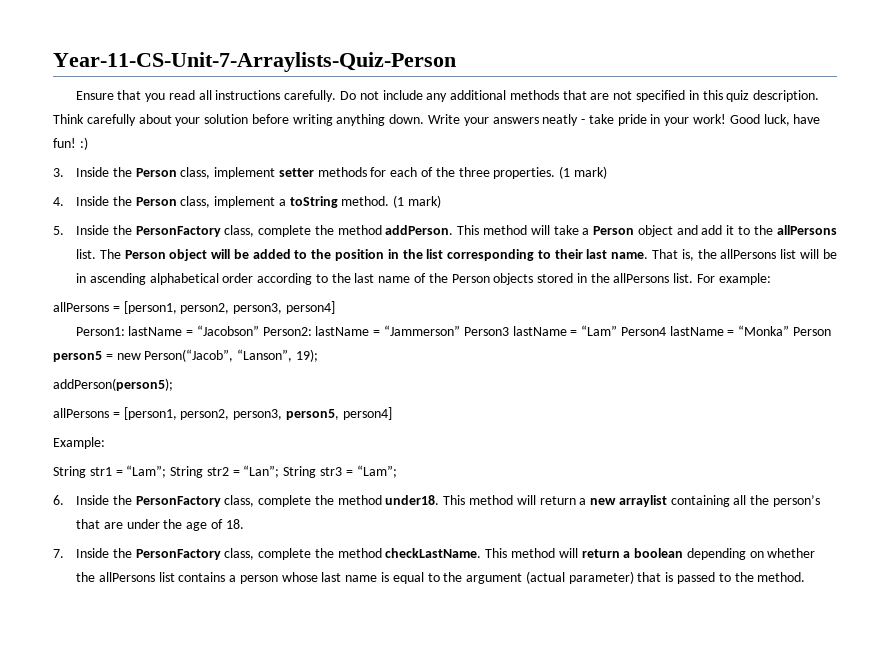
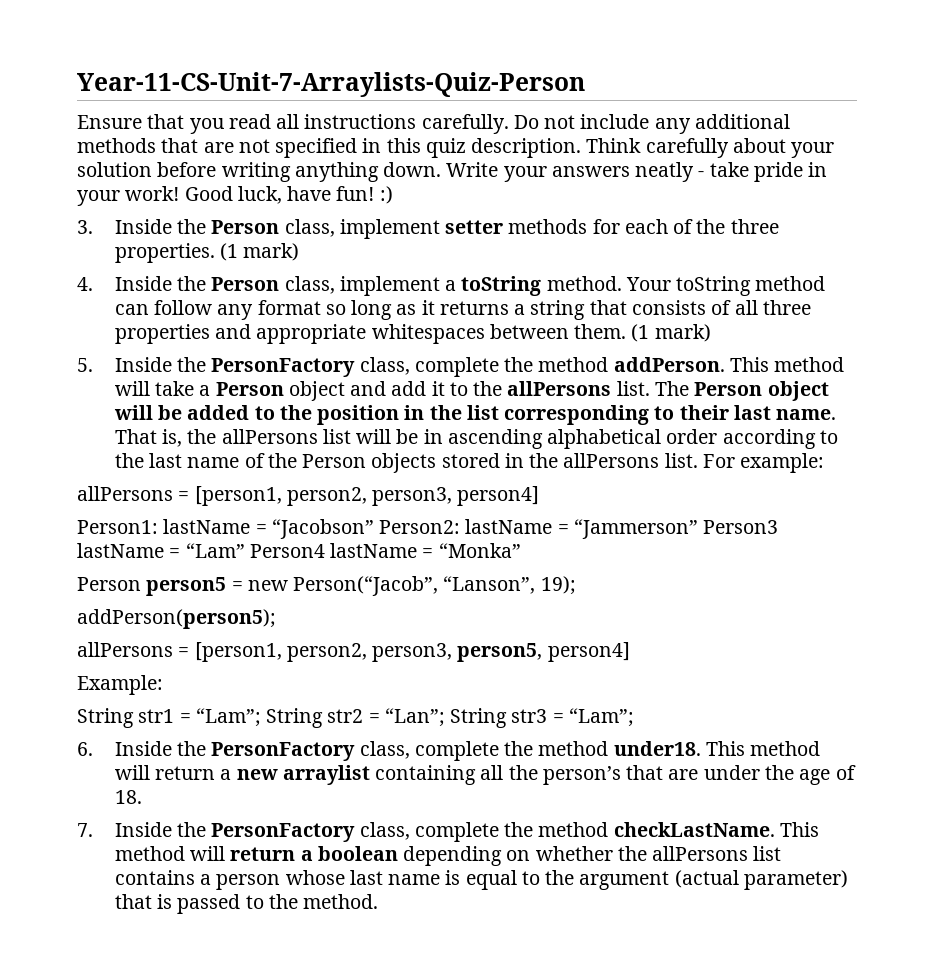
+ Your toString method can follow any format so long as it returns a string that consists of all three properties and appropriate whitespaces between them.
- Person1: lastName = “Jacobson” Person2: lastName = “Jammerson” Person3 lastName = “Lam” Person4 lastName = “Monka” Person person5 = new Person(“Jacob”, “Lanson”, 19);
+ Person1: lastName = “Jacobson” Person2: lastName = “Jammerson” Person3 lastName = “Lam” Person4 lastName = “Monka”
+ Person person5 = new Person(“Jacob”, “Lanson”, 19);

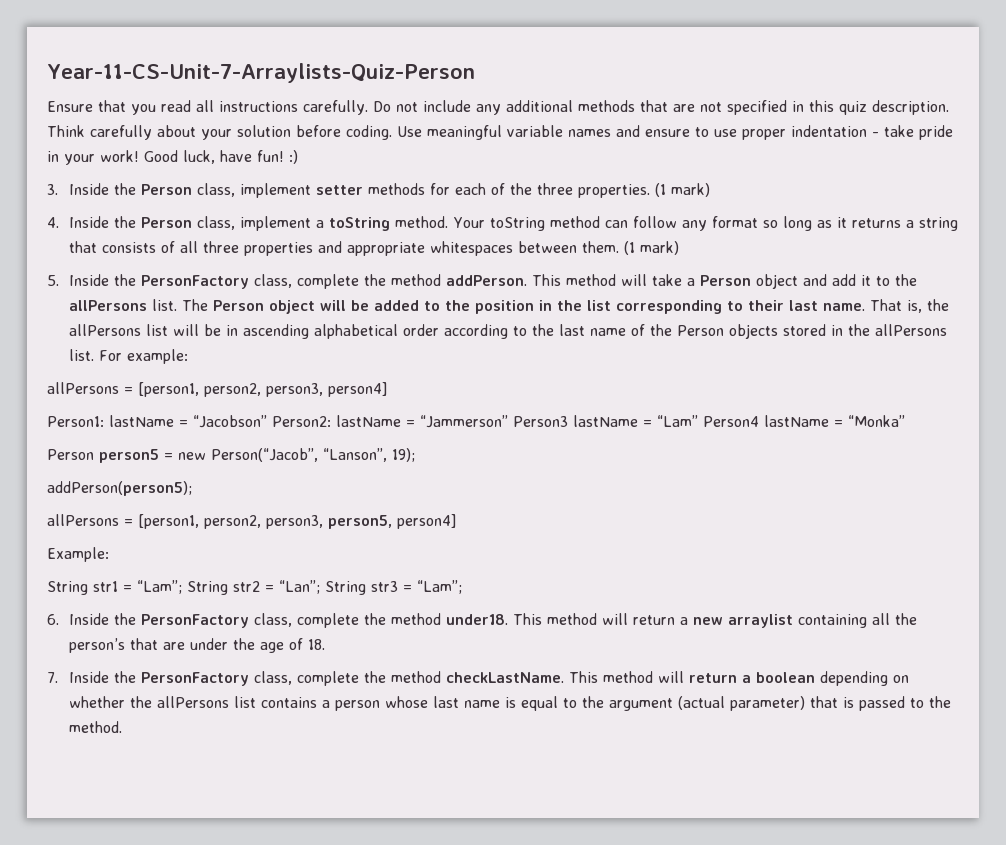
- Think carefully about your solution before writing anything down. Write your answers neatly - take pride in your work!
+ Think carefully about your solution before coding. Use meaningful variable names and ensure to use proper indentation - take pride in your work!

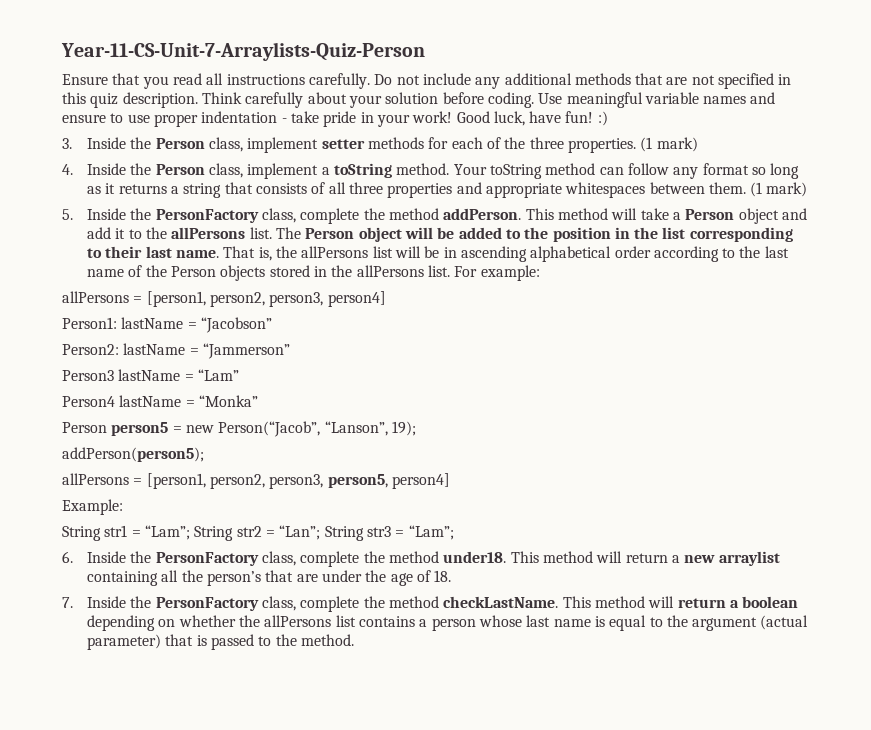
- Person1: lastName = “Jacobson” Person2: lastName = “Jammerson” Person3 lastName = “Lam” Person4 lastName = “Monka”
+ Person1: lastName = “Jacobson”
+ Person2: lastName = “Jammerson”
+ Person3 lastName = “Lam”
+ Person4 lastName = “Monka”

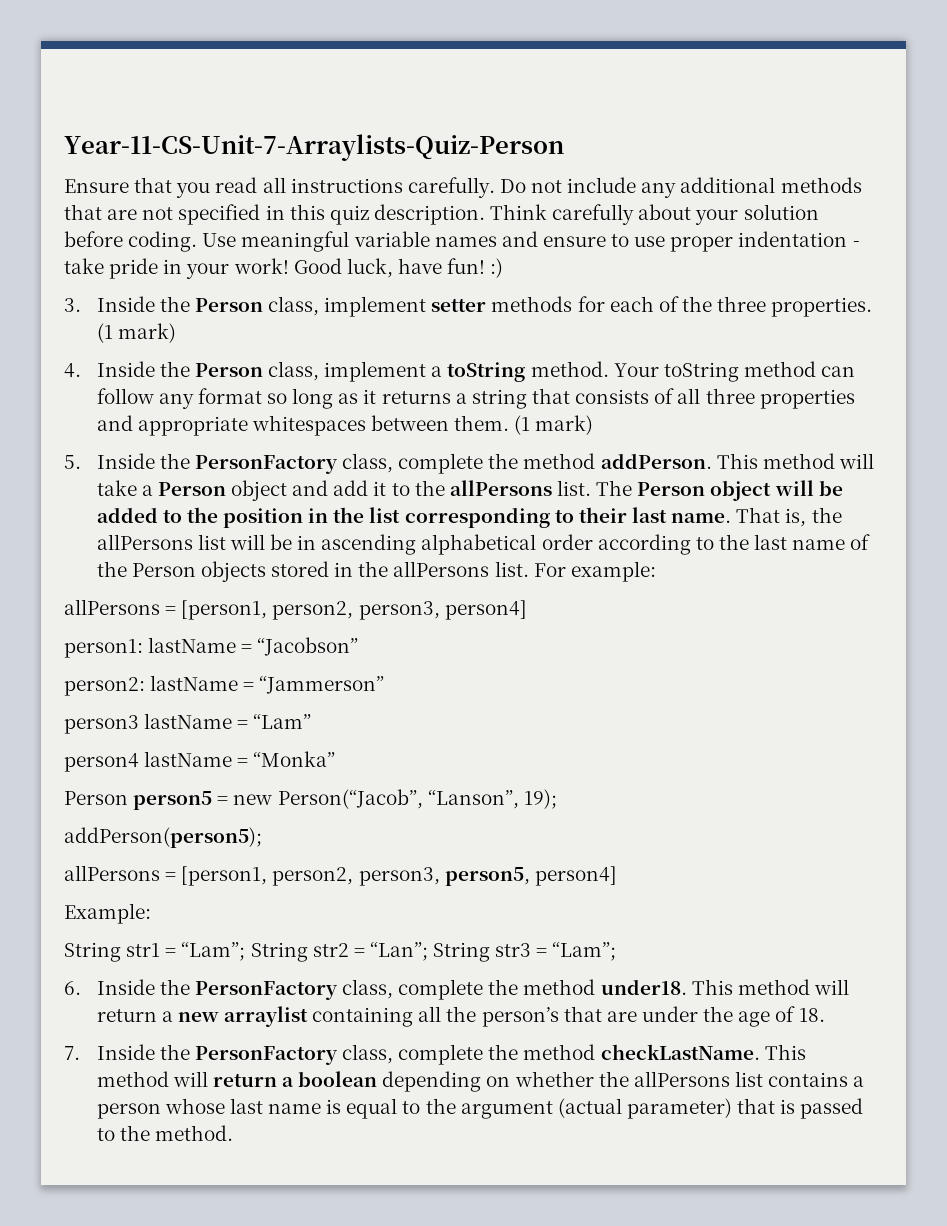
- Person1: lastName = “Jacobson”
+ person1: lastName = “Jacobson”
- Person2: lastName = “Jammerson”
+ person2: lastName = “Jammerson”
- Person3 lastName = “Lam”
+ person3 lastName = “Lam”
- Person4 lastName = “Monka”
+ person4 lastName = “Monka”

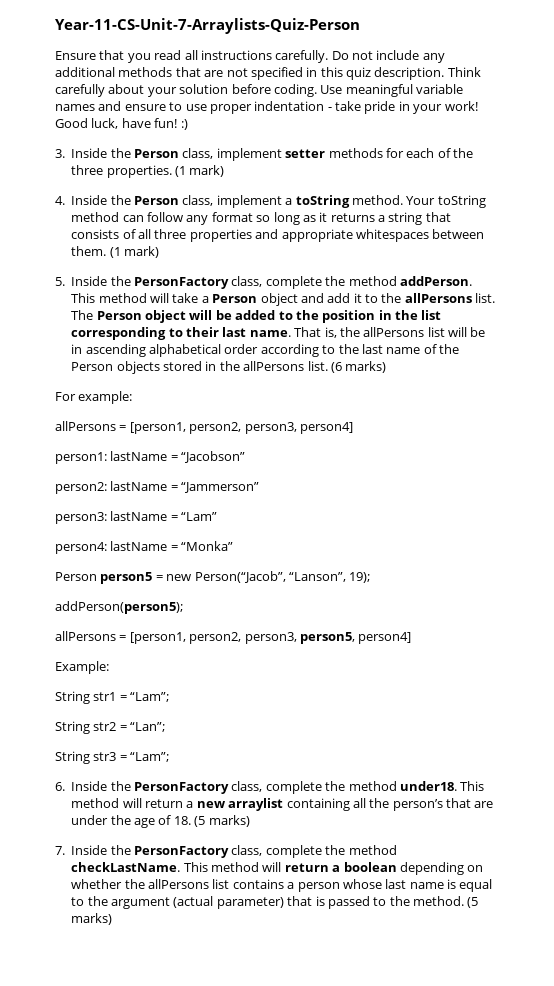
- That is, the allPersons list will be in ascending alphabetical order according to the last name of the Person objects stored in the allPersons list. For example:
+ That is, the allPersons list will be in ascending alphabetical order according to the last name of the Person objects stored in the allPersons list. (6 marks)
+ For example:
- person3 lastName = “Lam”
+ person3: lastName = “Lam”
- person4 lastName = “Monka”
+ person4: lastName = “Monka”
- String str1 = “Lam”; String str2 = “Lan”; String str3 = “Lam”;
+ String str1 = “Lam”;
+ String str2 = “Lan”;
+ String str3 = “Lam”;
- This method will return a new arraylist containing all the person’s that are under the age of 18.
+ This method will return a new arraylist containing all the person’s that are under the age of 18. (5 marks)
- This method will return a boolean depending on whether the allPersons list contains a person whose last name is equal to the argument (actual parameter) that is passed to the method.
+ This method will return a boolean depending on whether the allPersons list contains a person whose last name is equal to the argument (actual parameter) that is passed to the method. (5 marks)

